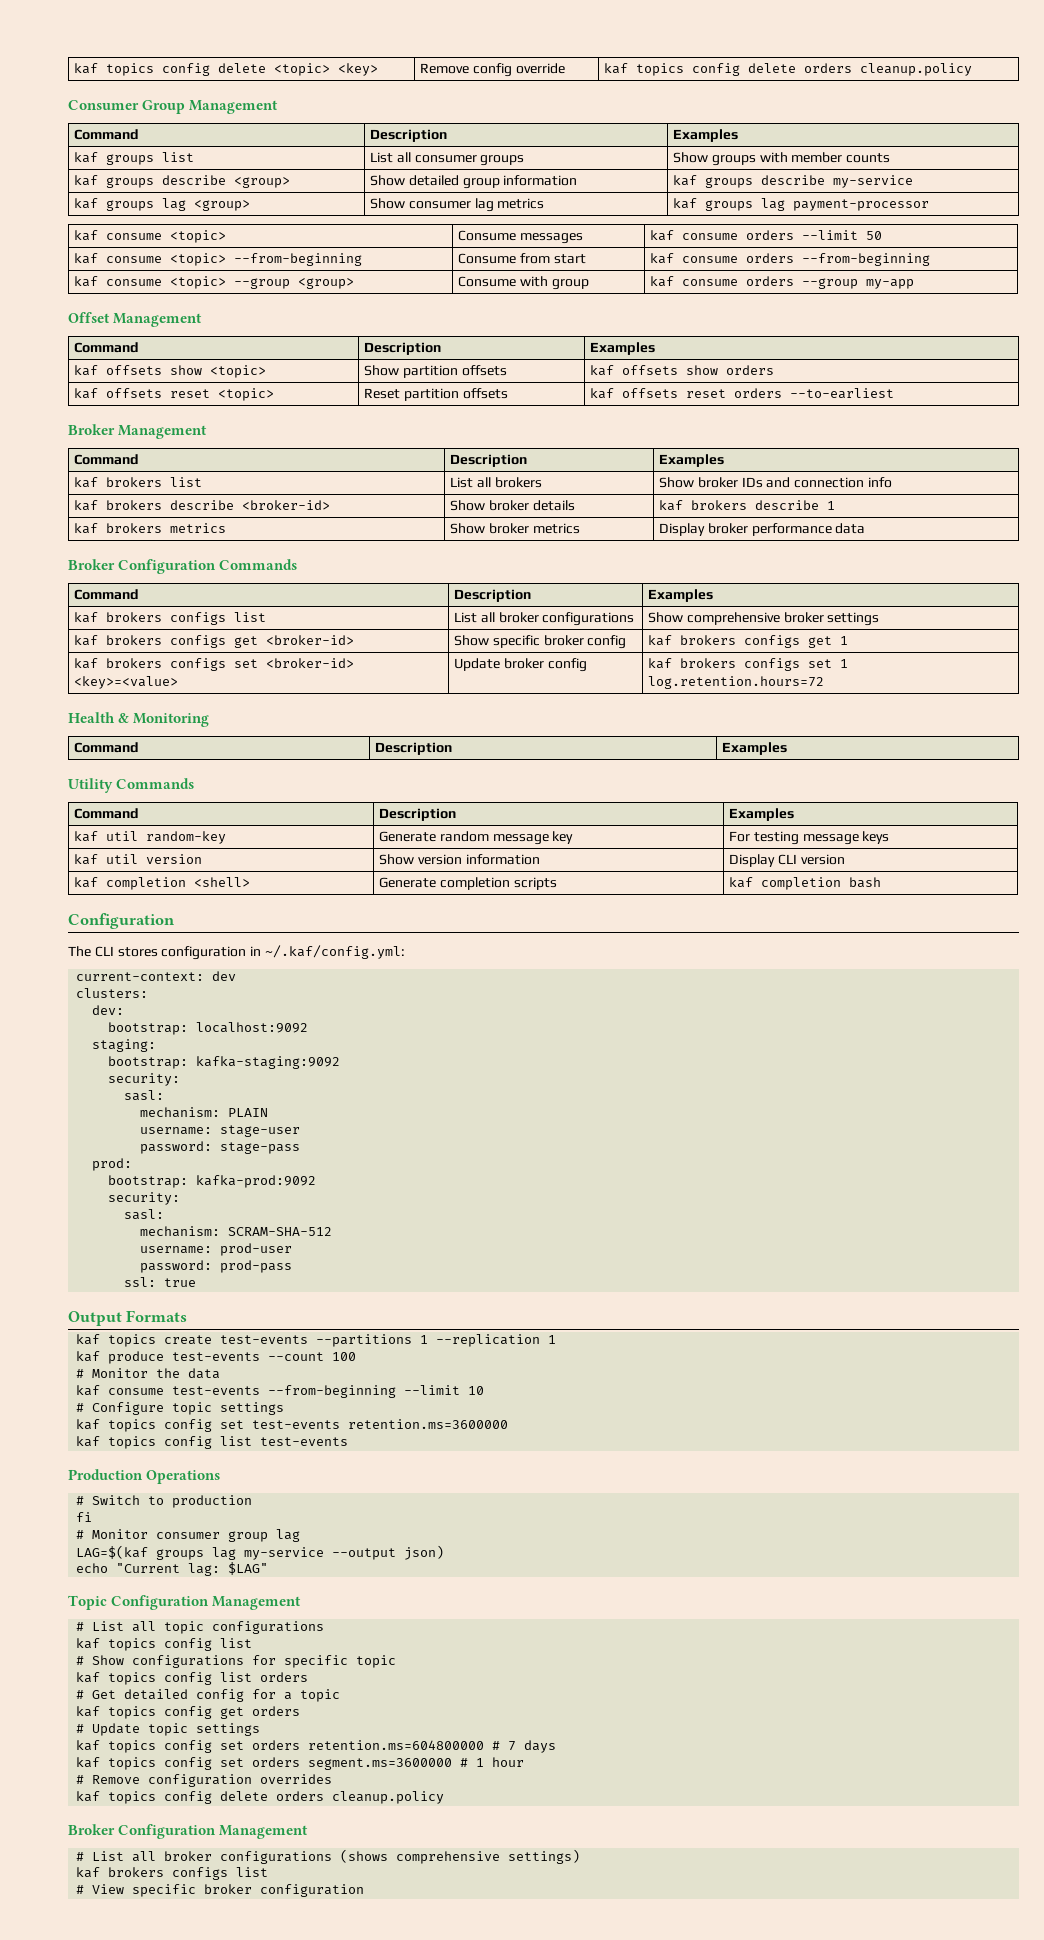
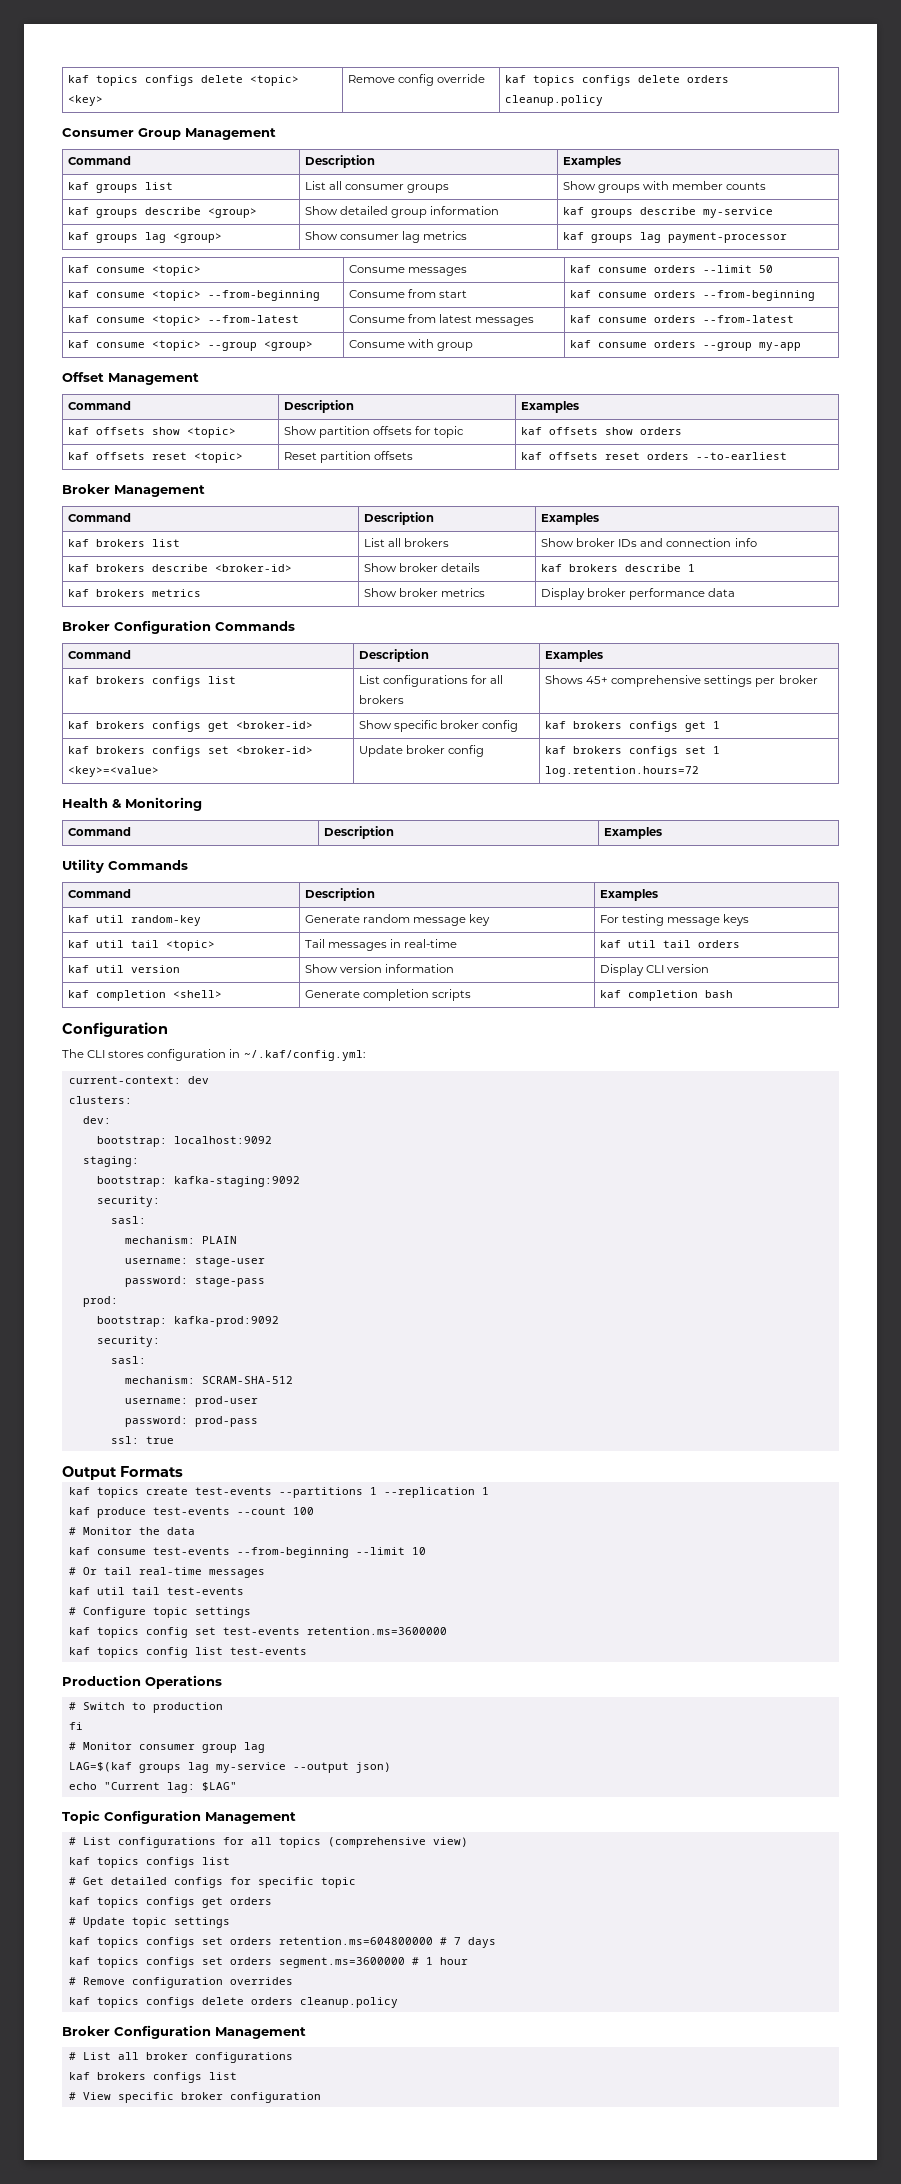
- kaf topics config delete <topic> <key> | Remove config override | kaf topics config delete orders cleanup.policy
+ kaf topics configs delete <topic> <key> | Remove config override | kaf topics configs delete orders cleanup.policy
+ kaf consume <topic> --from-latest | Consume from latest messages | kaf consume orders --from-latest
- kaf offsets show <topic> | Show partition offsets | kaf offsets show orders
+ kaf offsets show <topic> | Show partition offsets for topic | kaf offsets show orders
- kaf brokers configs list | List all broker configurations | Show comprehensive broker settings
+ kaf brokers configs list | List configurations for all brokers | Shows 45+ comprehensive settings per broker
+ kaf util tail <topic> | Tail messages in real-time | kaf util tail orders
+ # Or tail real-time messages
+ kaf util tail test-events
- # List all topic configurations
- kaf topics config list
- # Show configurations for specific topic
+ # List configurations for all topics (comprehensive view)
+ kaf topics configs list
+ # Get detailed configs for specific topic
- kaf topics config list orders
- # Get detailed config for a topic
- kaf topics config get orders
+ kaf topics configs get orders
- kaf topics config set orders retention.ms=604800000 # 7 days
+ kaf topics configs set orders retention.ms=604800000 # 7 days
- kaf topics config set orders segment.ms=3600000 # 1 hour
+ kaf topics configs set orders segment.ms=3600000 # 1 hour
  # Remove configuration overrides
- kaf topics config delete orders cleanup.policy
+ kaf topics configs delete orders cleanup.policy
- # List all broker configurations (shows comprehensive settings)
+ # List all broker configurations

